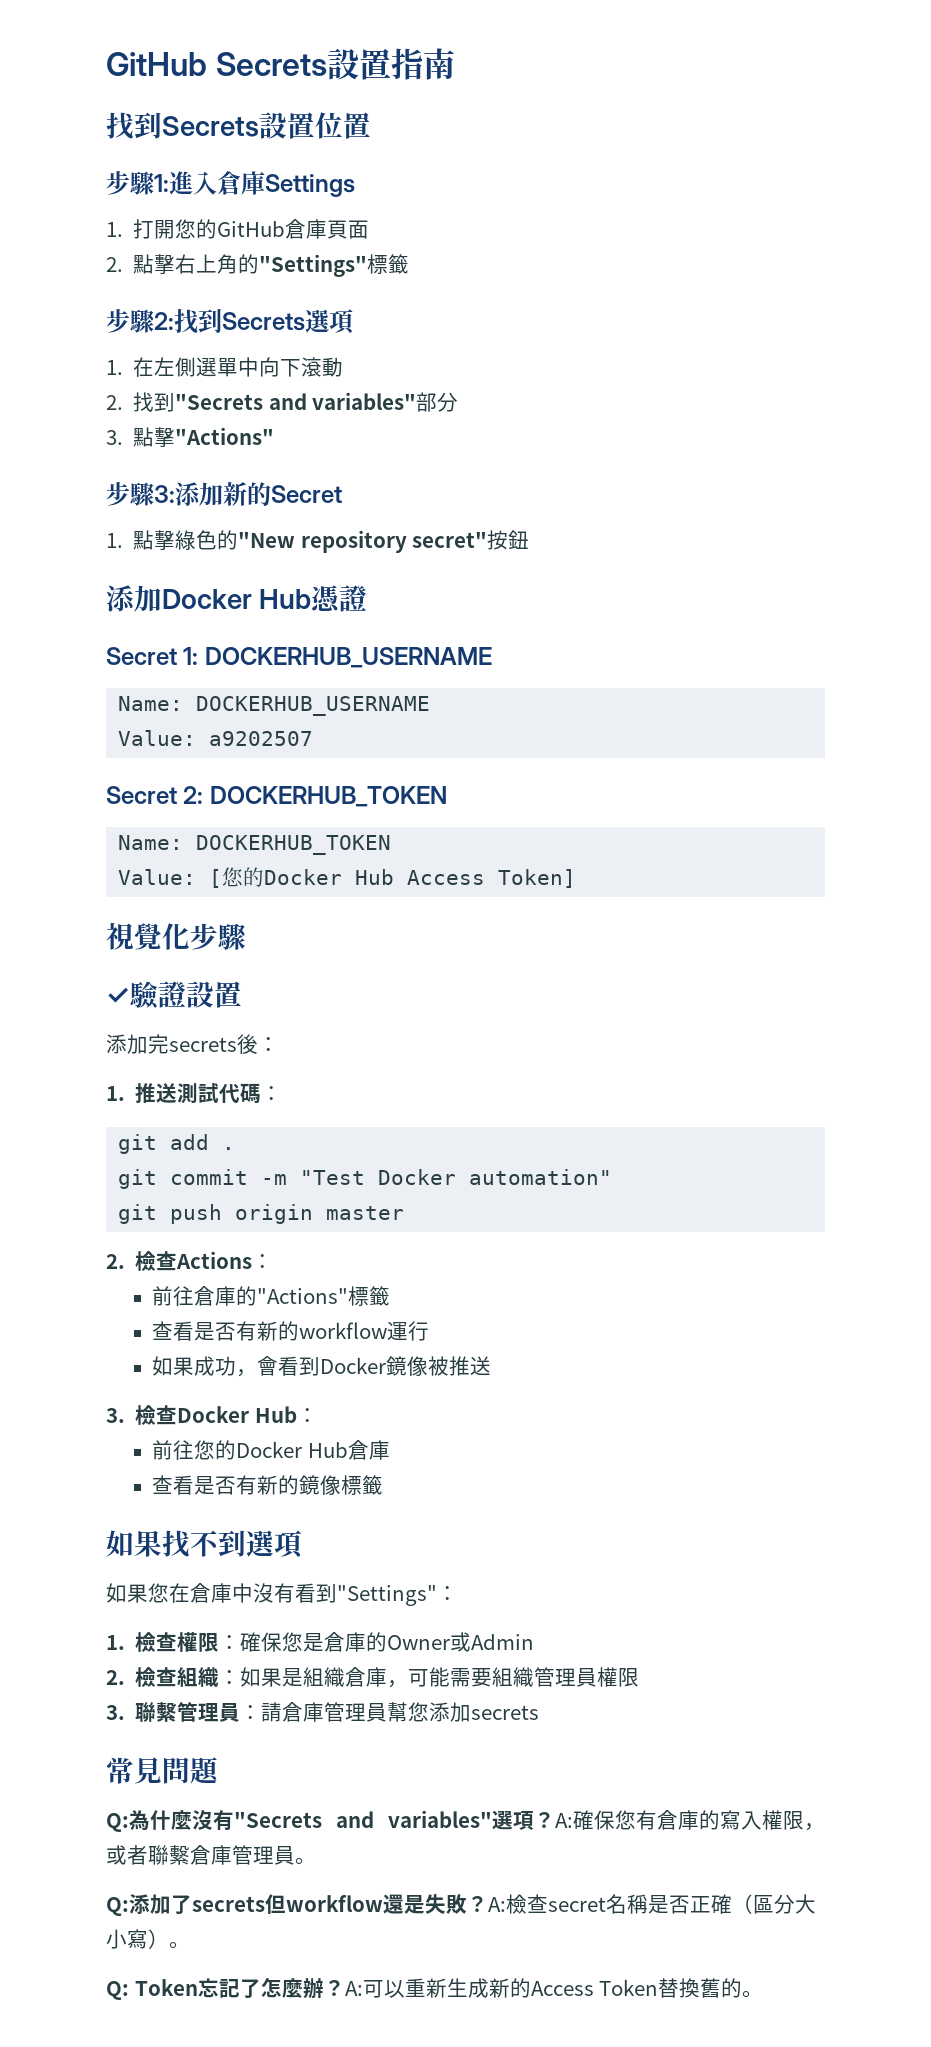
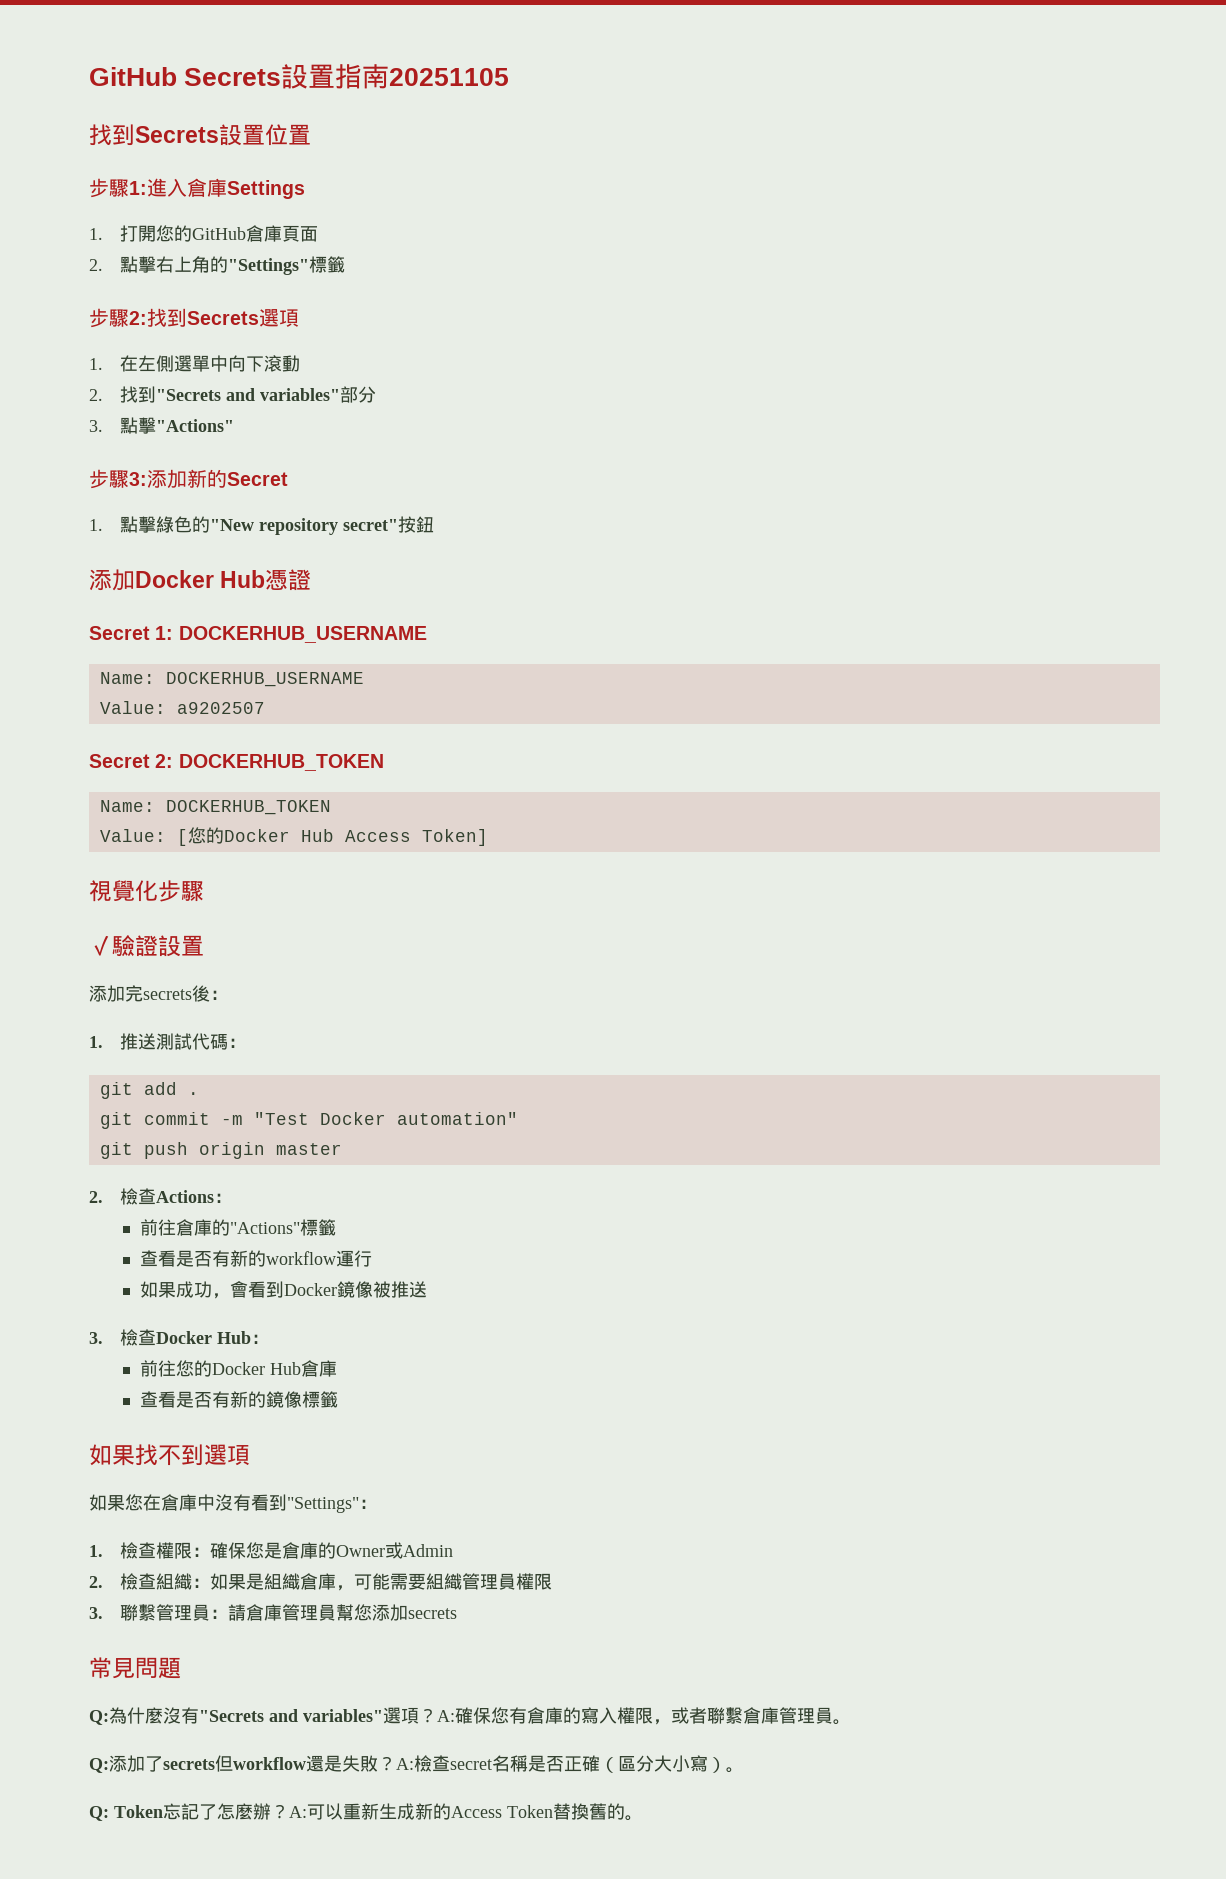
- GitHub Secrets設置指南
+ GitHub Secrets設置指南20251105

